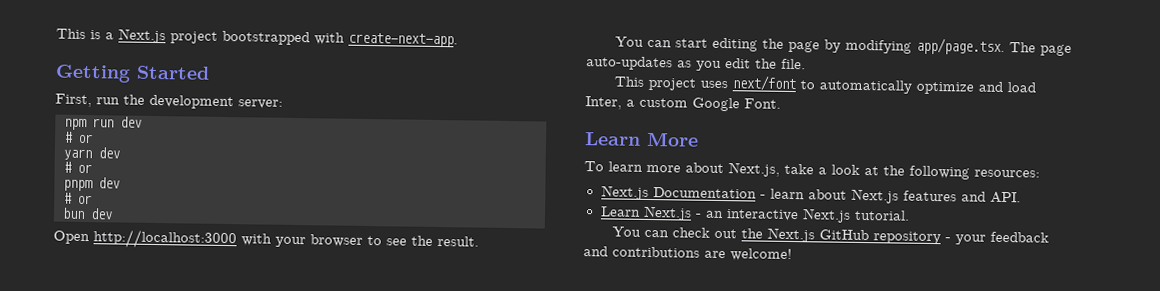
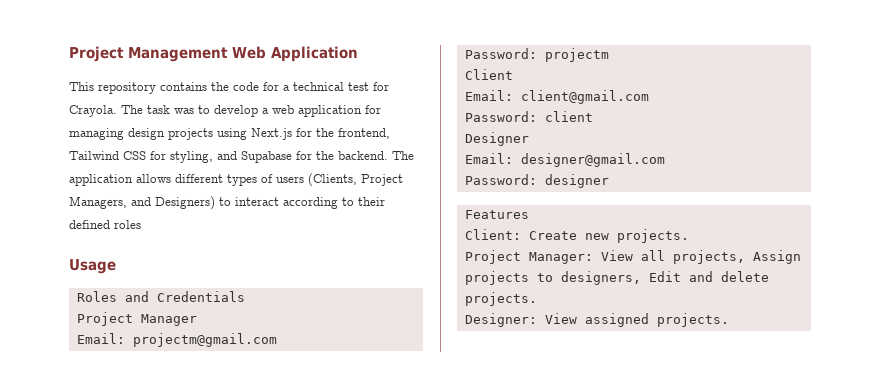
- This is a Next.js project bootstrapped with create-next-app.
- Getting Started
- First, run the development server:
- npm run dev
- # or
- yarn dev
- # or
- pnpm dev
- # or
- bun dev
- Open http://localhost:3000 with your browser to see the result.
- You can start editing the page by modifying app/page.tsx. The page auto-updates as you edit the file.
- This project uses next/font to automatically optimize and load Inter, a custom Google Font.
- Learn More
- To learn more about Next.js, take a look at the following resources:
- Next.js Documentation - learn about Next.js features and API.
- Learn Next.js - an interactive Next.js tutorial.
- You can check out the Next.js GitHub repository - your feedback and contributions are welcome!
+ Project Management Web Application
+ This repository contains the code for a technical test for Crayola. The task was to develop a web application for managing design projects using Next.js for the frontend, Tailwind CSS for styling, and Supabase for the backend. The application allows different types of users (Clients, Project Managers, and Designers) to interact according to their defined roles
+ Usage
+ Roles and Credentials
+ Project Manager
+ Email: projectm@gmail.com
+ Password: projectm
+ Client
+ Email: client@gmail.com
+ Password: client
+ Designer
+ Email: designer@gmail.com
+ Password: designer
+ Features
+ Client: Create new projects.
+ Project Manager: View all projects, Assign projects to designers, Edit and delete projects.
+ Designer: View assigned projects.

